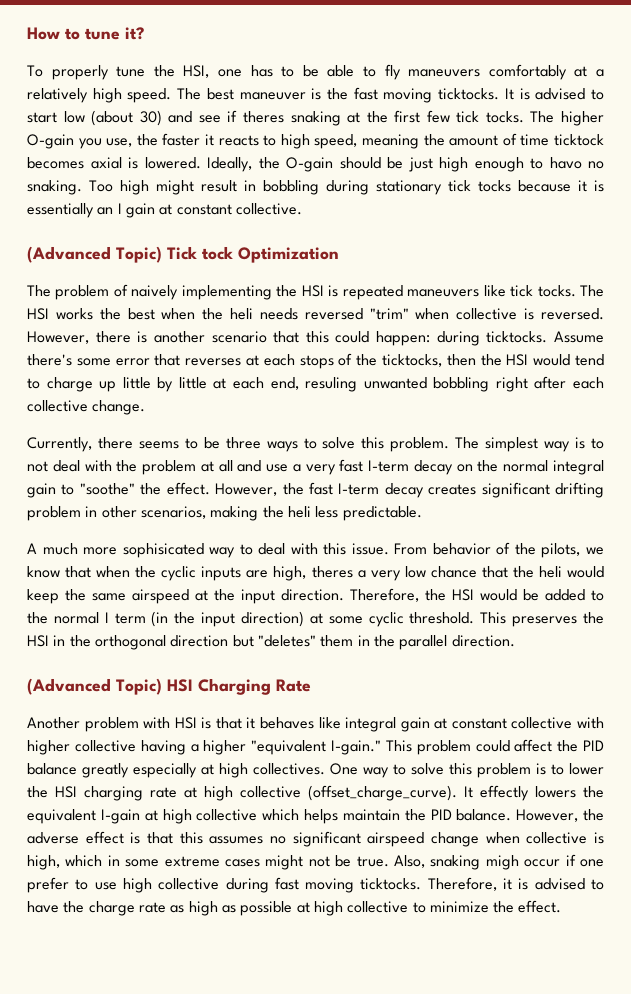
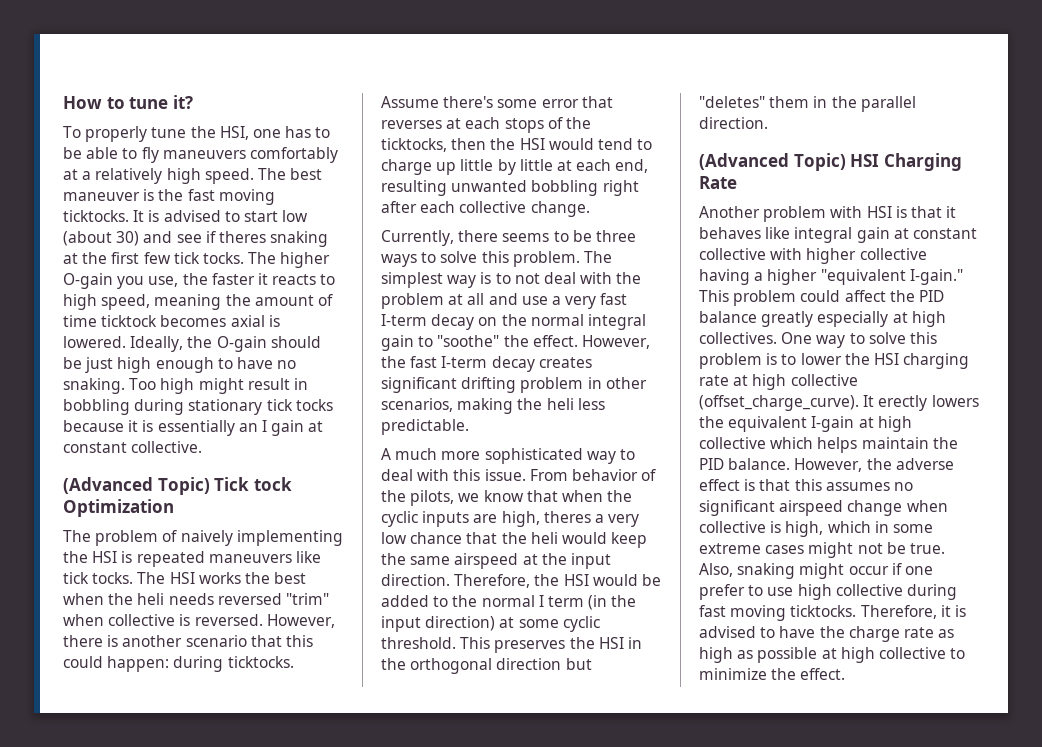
- Ideally, the O-gain should be just high enough to havo no snaking.
+ Ideally, the O-gain should be just high enough to have no snaking.
- Assume there's some error that reverses at each stops of the ticktocks, then the HSI would tend to charge up little by little at each end, resuling unwanted bobbling right after each collective change.
+ Assume there's some error that reverses at each stops of the ticktocks, then the HSI would tend to charge up little by little at each end, resulting unwanted bobbling right after each collective change.
- A much more sophisicated way to deal with this issue.
+ A much more sophisticated way to deal with this issue.
- It effectly lowers the equivalent I-gain at high collective which helps maintain the PID balance.
+ It erectly lowers the equivalent I-gain at high collective which helps maintain the PID balance.
- Also, snaking migh occur if one prefer to use high collective during fast moving ticktocks.
+ Also, snaking might occur if one prefer to use high collective during fast moving ticktocks.

